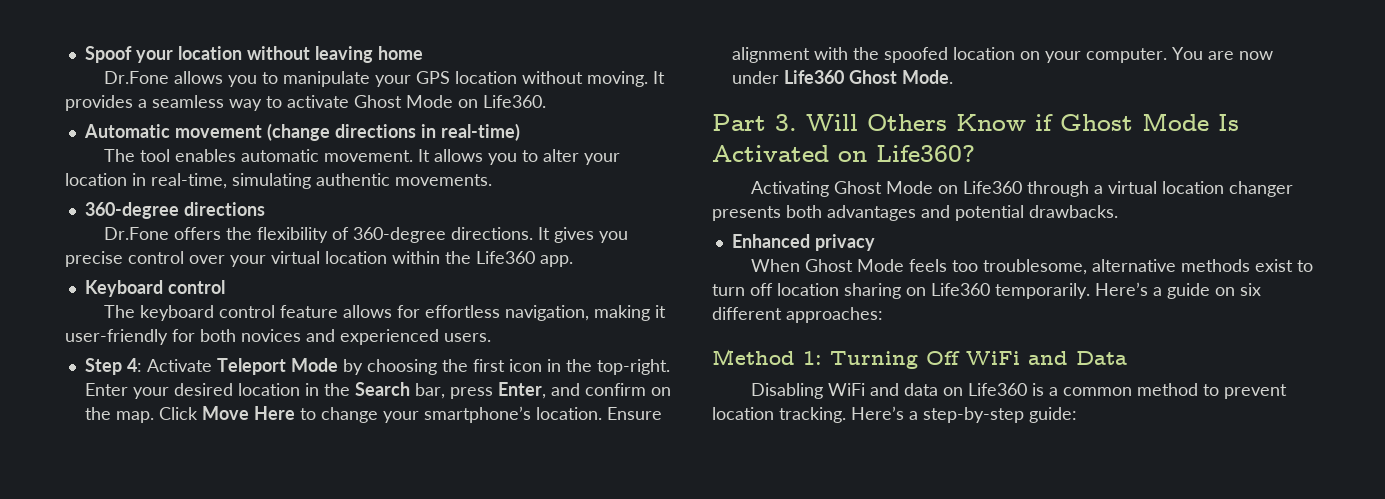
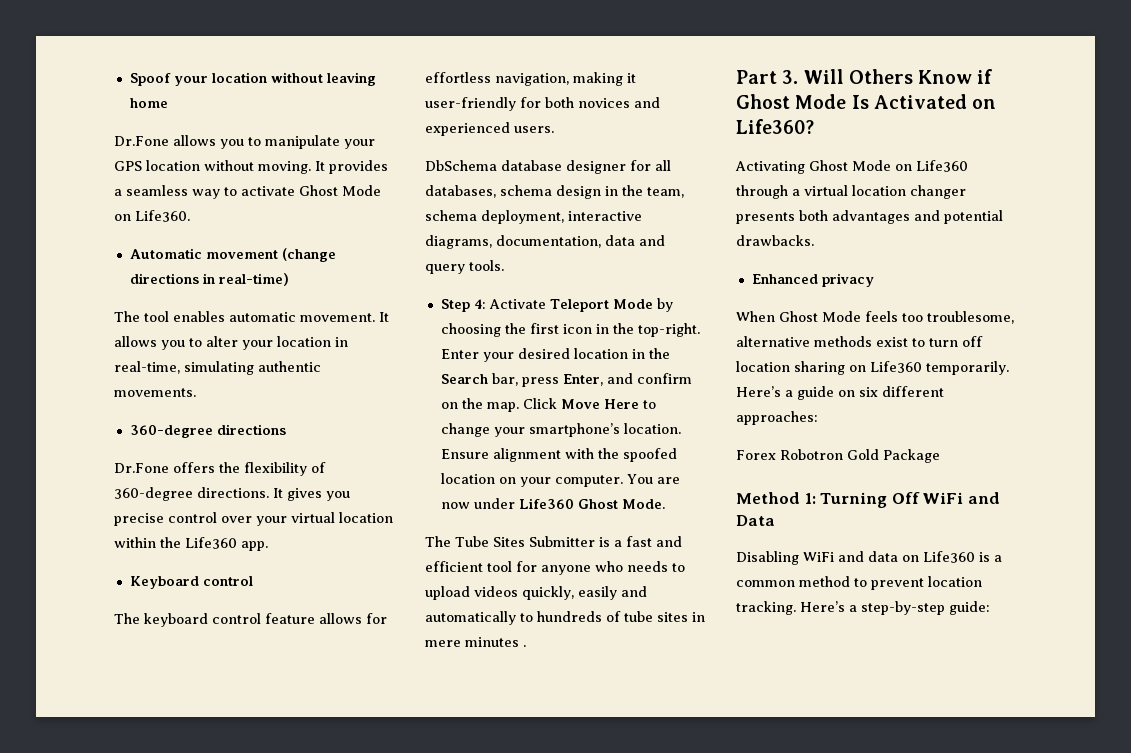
+ DbSchema database designer for all databases, schema design in the team, schema deployment, interactive diagrams, documentation, data and query tools.
+ The Tube Sites Submitter is a fast and efficient tool for anyone who needs to upload videos quickly, easily and automatically to hundreds of tube sites in mere minutes .
+ Forex Robotron Gold Package

